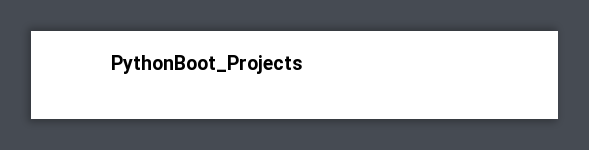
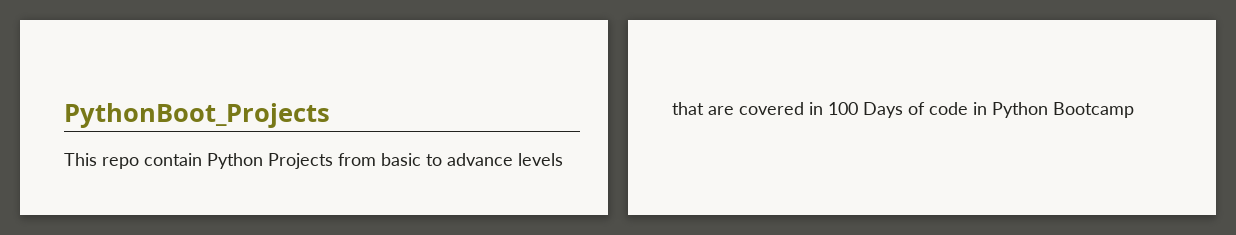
+ This repo contain Python Projects from basic to advance levels that are covered in 100 Days of code in Python Bootcamp

